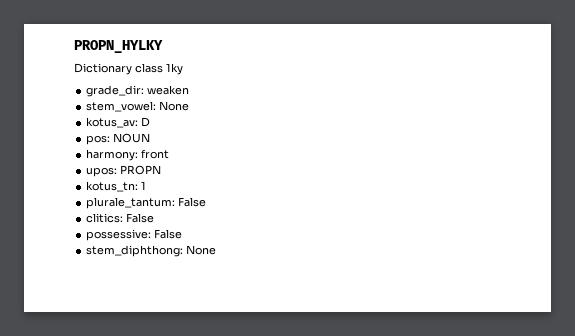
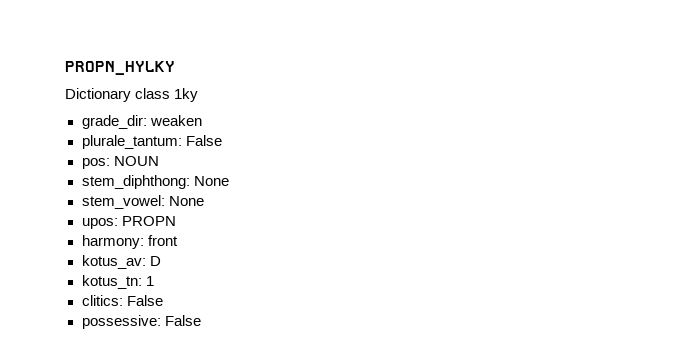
+ plurale_tantum: False
+ pos: NOUN
+ stem_diphthong: None
  stem_vowel: None
+ upos: PROPN
+ harmony: front
  kotus_av: D
- pos: NOUN
- harmony: front
- upos: PROPN
- plurale_tantum: False
- stem_diphthong: None

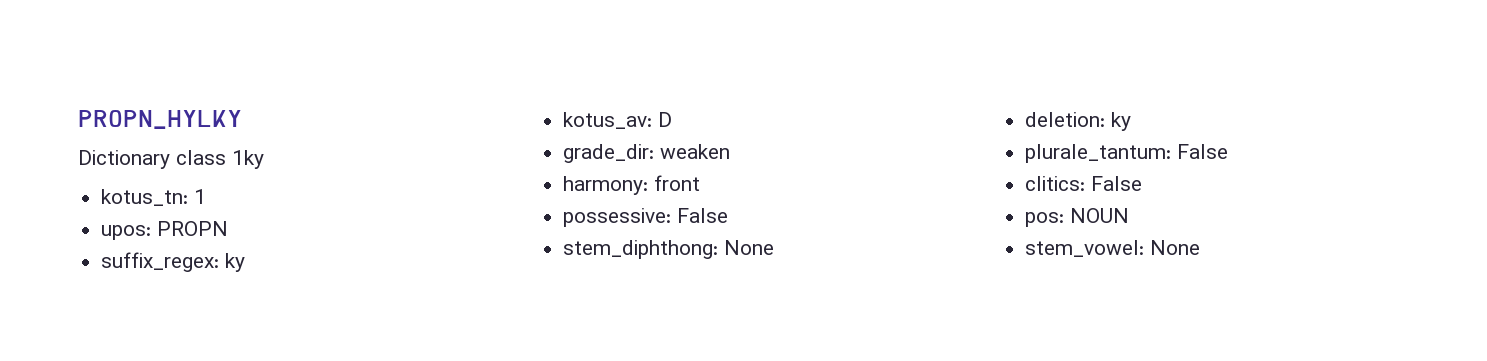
+ kotus_tn: 1
+ upos: PROPN
+ suffix_regex: ky
+ kotus_av: D
  grade_dir: weaken
+ harmony: front
+ possessive: False
+ stem_diphthong: None
+ deletion: ky
+ clitics: False
- stem_diphthong: None
- upos: PROPN
- harmony: front
- kotus_av: D
- kotus_tn: 1
- clitics: False
- possessive: False

